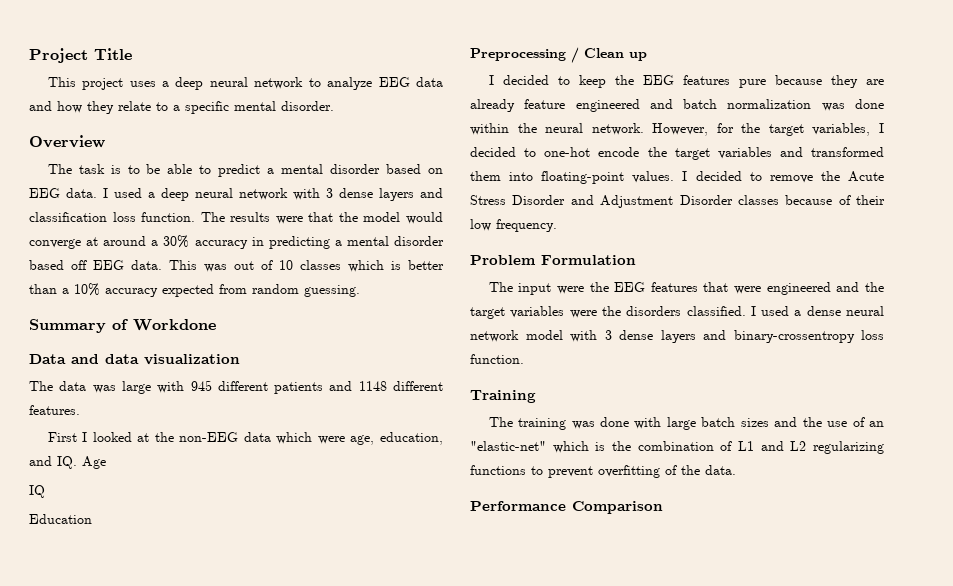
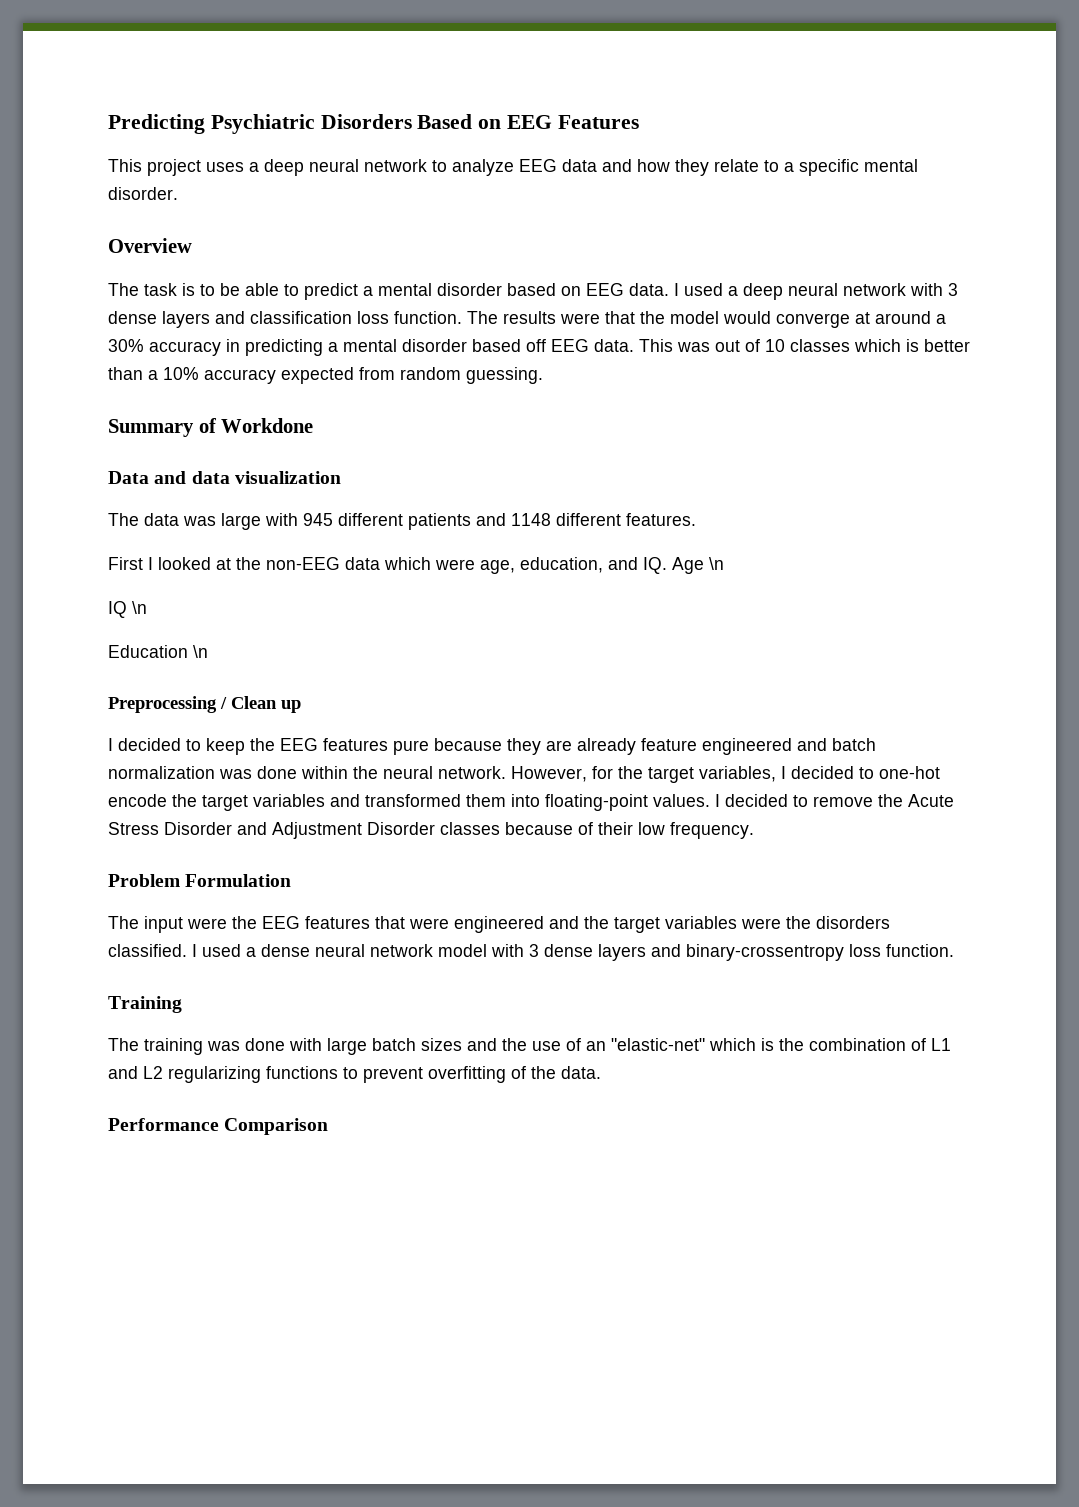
- Project Title
+ Predicting Psychiatric Disorders Based on EEG Features
- First I looked at the non-EEG data which were age, education, and IQ. Age
+ First I looked at the non-EEG data which were age, education, and IQ. Age \n
- IQ
+ IQ \n
- Education
+ Education \n

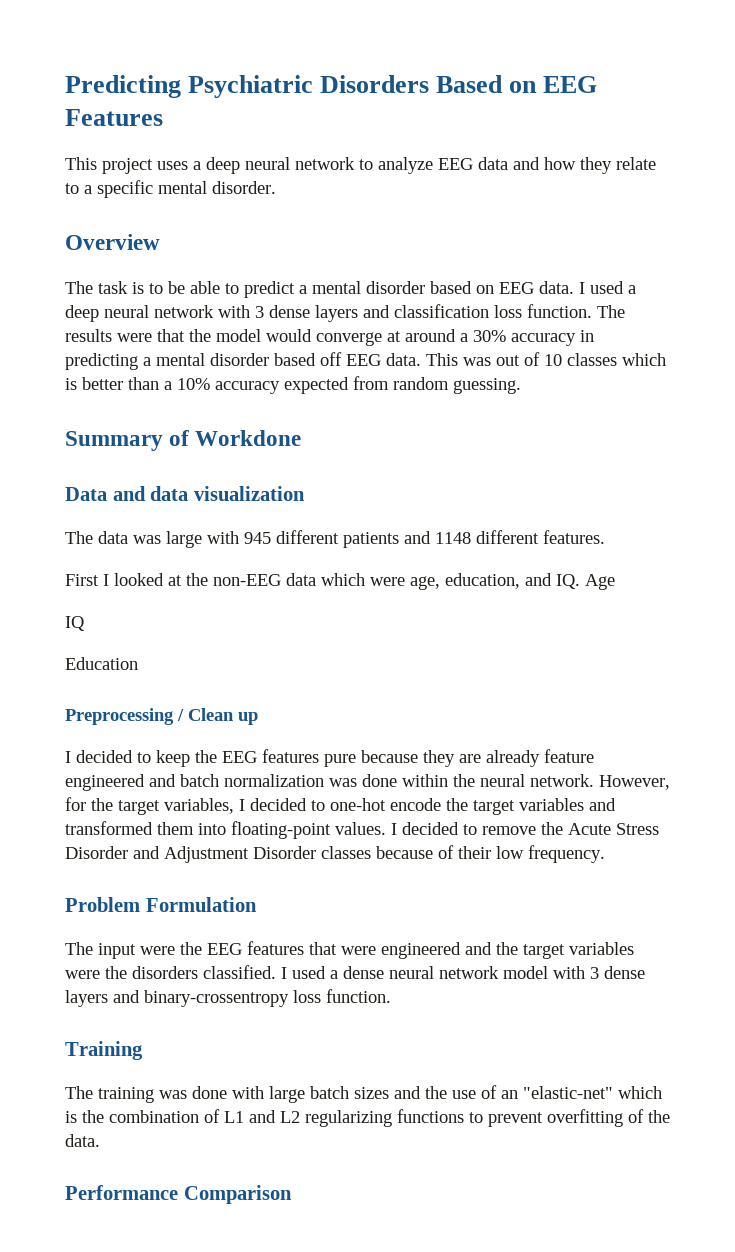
- First I looked at the non-EEG data which were age, education, and IQ. Age \n
+ First I looked at the non-EEG data which were age, education, and IQ. Age
- IQ \n
+ IQ
- Education \n
+ Education

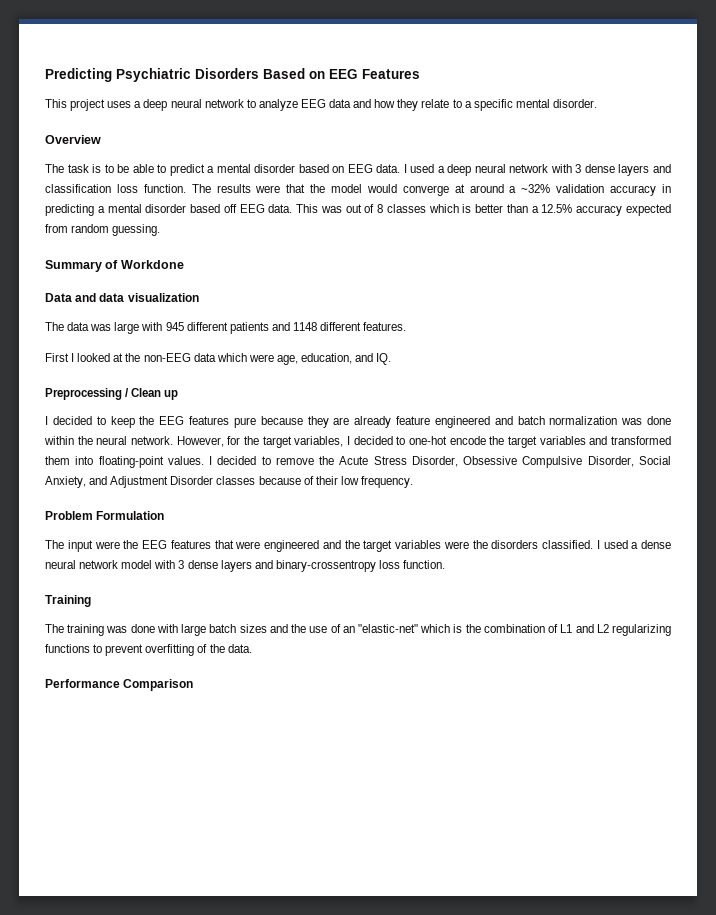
- The results were that the model would converge at around a 30% accuracy in predicting a mental disorder based off EEG data.
+ The results were that the model would converge at around a ~32% validation accuracy in predicting a mental disorder based off EEG data.
- This was out of 10 classes which is better than a 10% accuracy expected from random guessing.
+ This was out of 8 classes which is better than a 12.5% accuracy expected from random guessing.
- First I looked at the non-EEG data which were age, education, and IQ. Age
- IQ
- Education
+ First I looked at the non-EEG data which were age, education, and IQ.
- I decided to remove the Acute Stress Disorder and Adjustment Disorder classes because of their low frequency.
+ I decided to remove the Acute Stress Disorder, Obsessive Compulsive Disorder, Social Anxiety, and Adjustment Disorder classes because of their low frequency.

